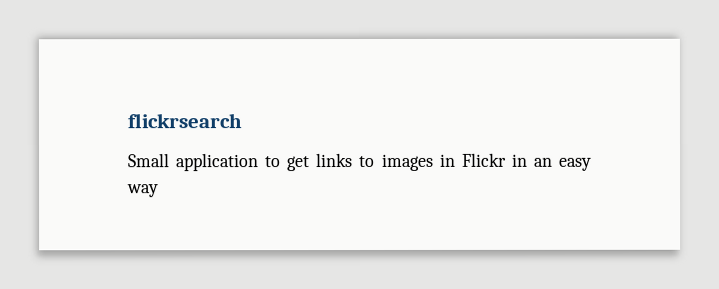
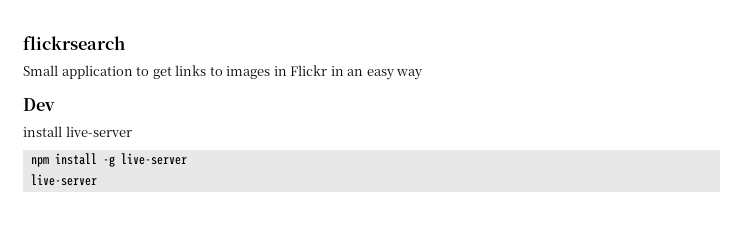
+ Dev
+ install live-server
+ npm install -g live-server
+ live-server

